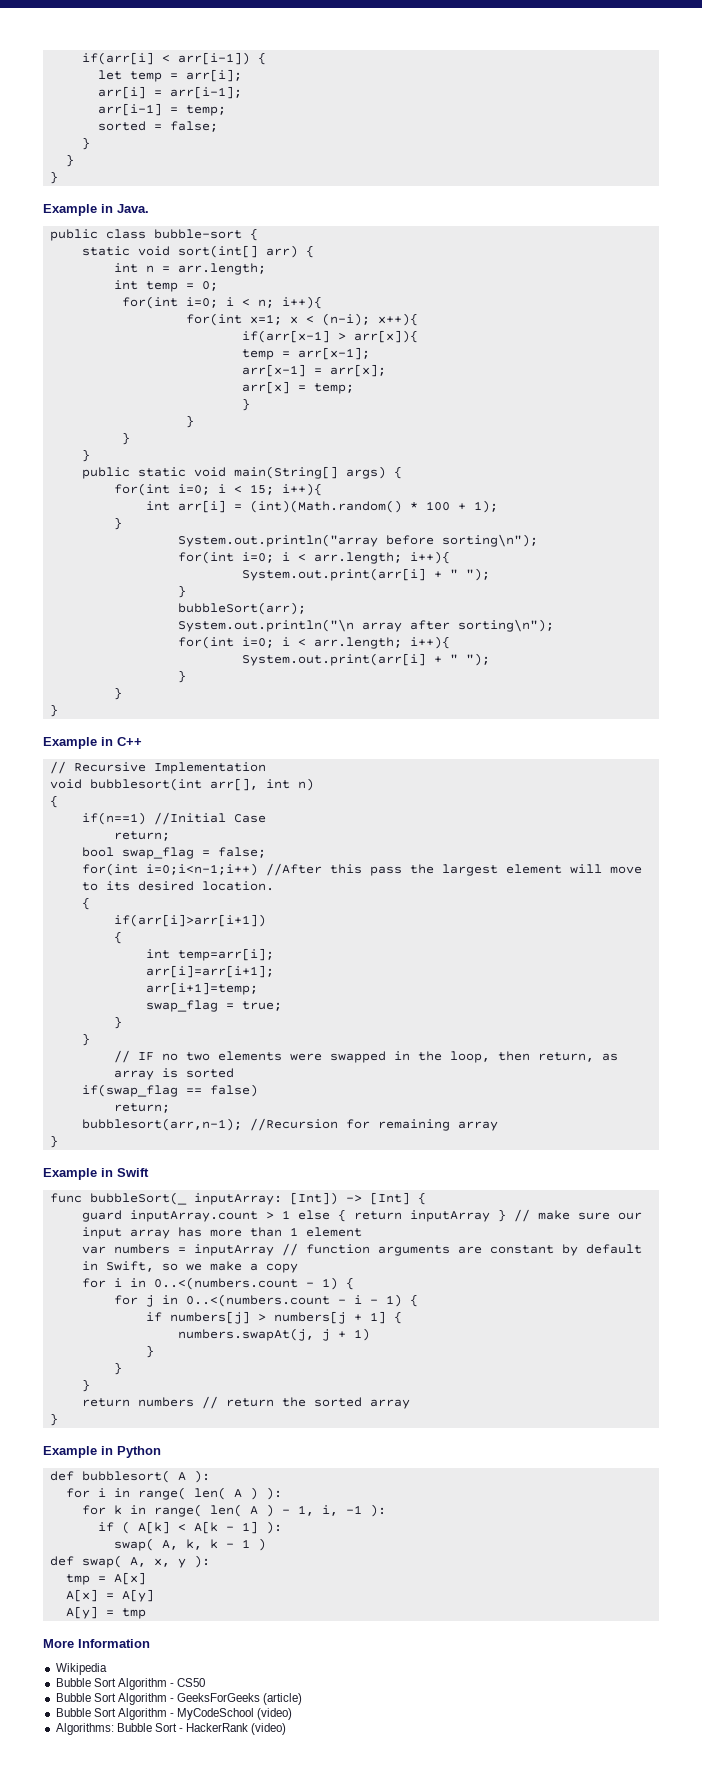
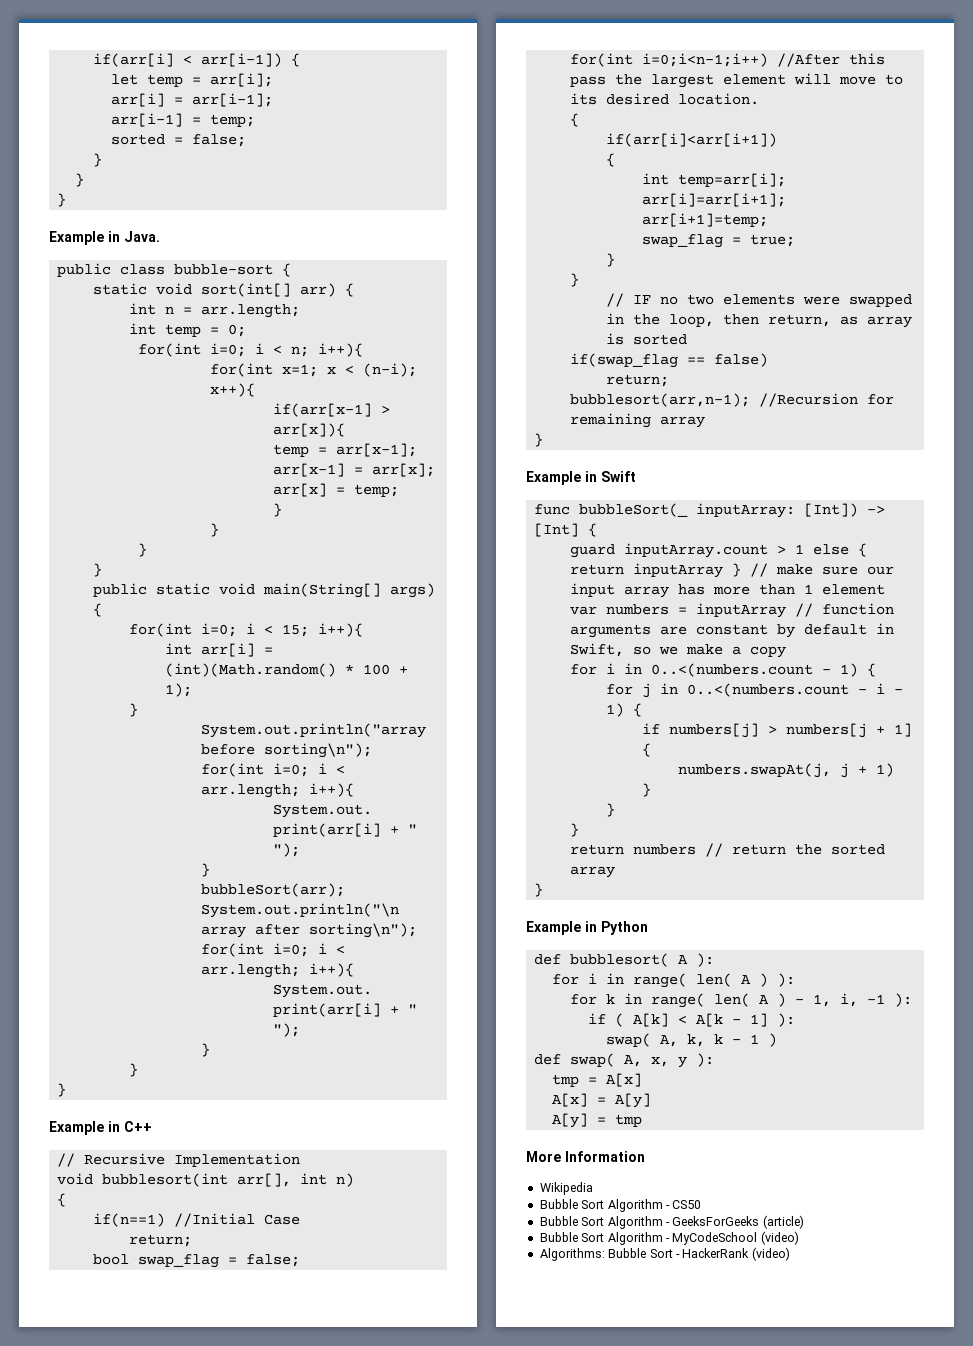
- if(arr[i]>arr[i+1])
+ if(arr[i]<arr[i+1])

